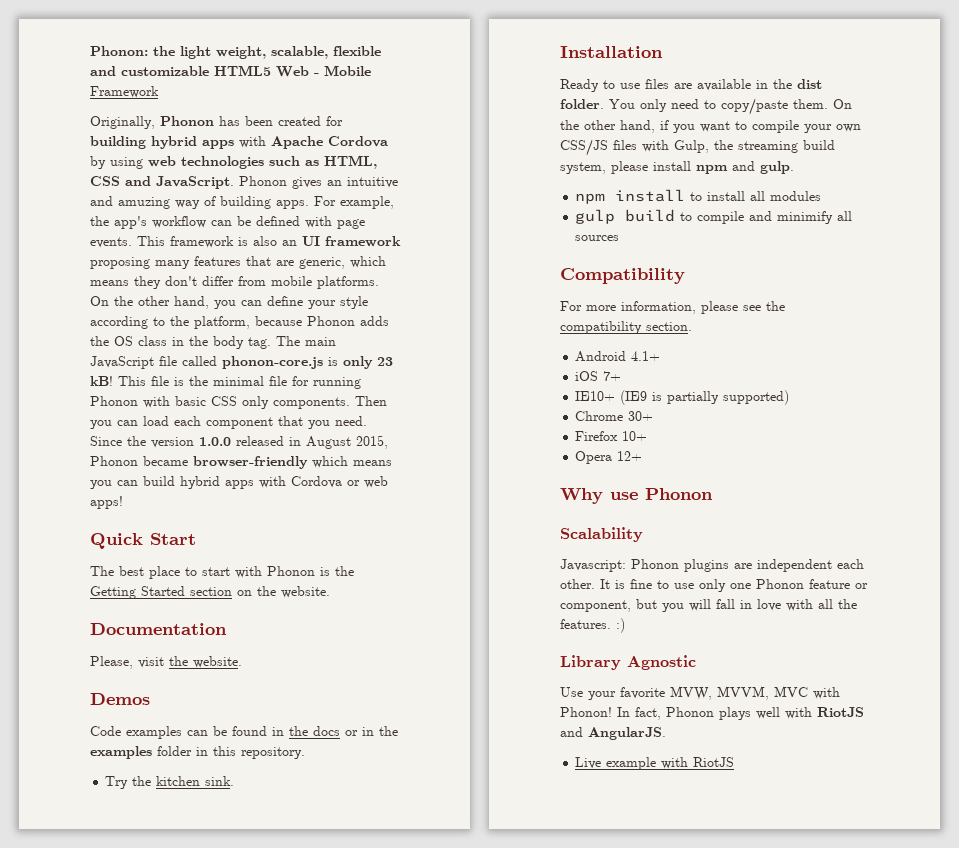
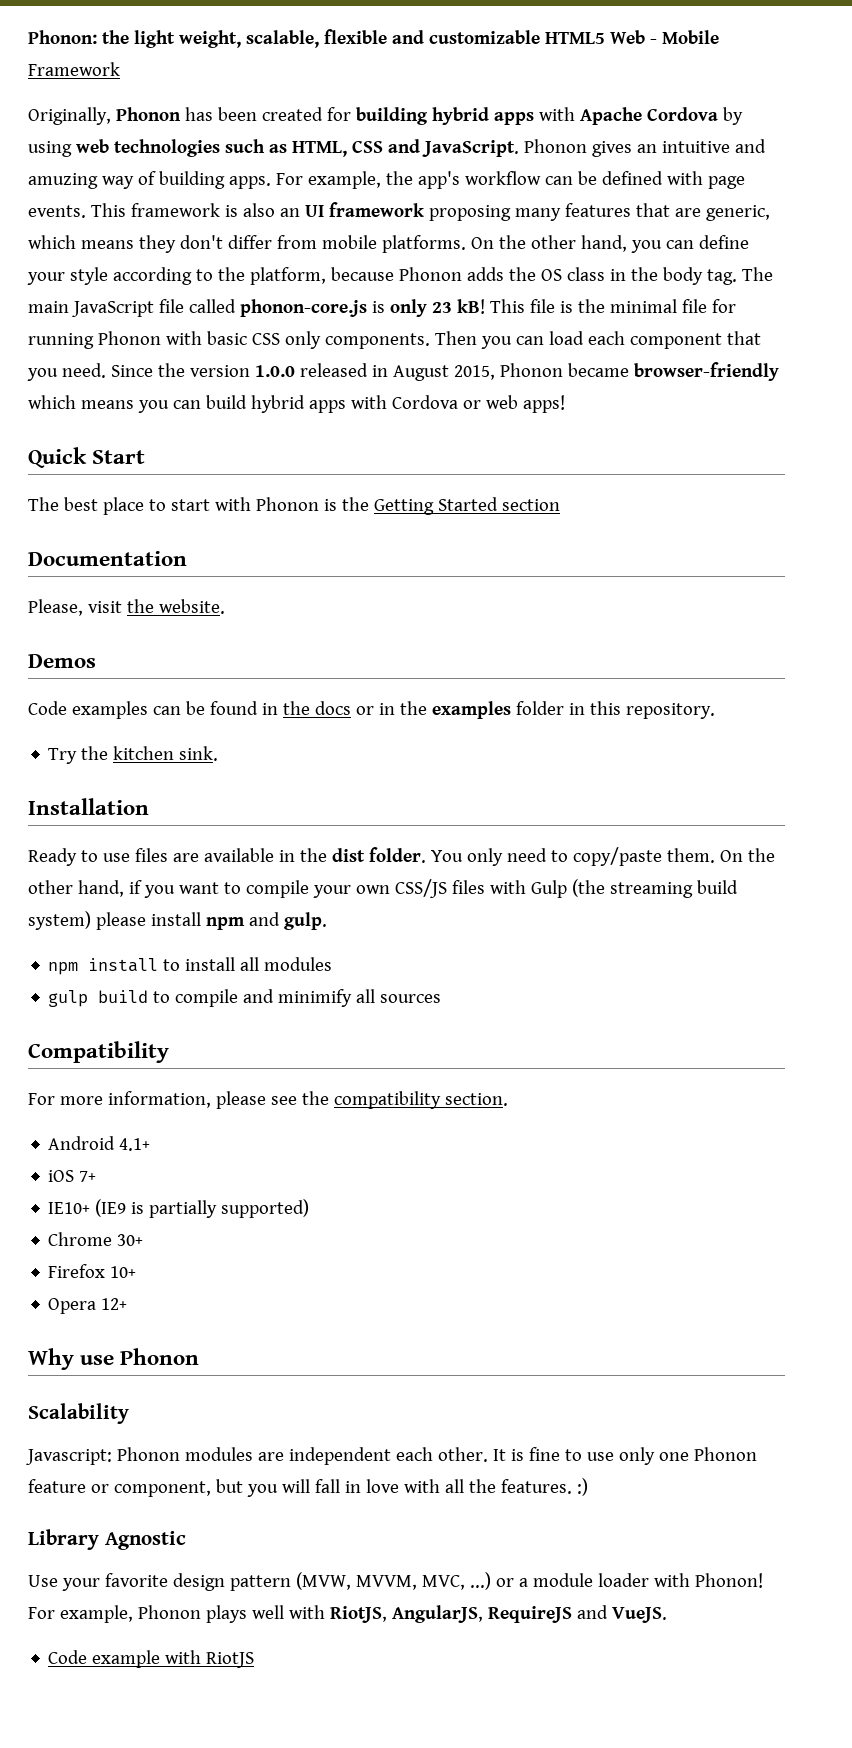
- The best place to start with Phonon is the Getting Started section on the website.
+ The best place to start with Phonon is the Getting Started section
- On the other hand, if you want to compile your own CSS/JS files with Gulp, the streaming build system, please install npm and gulp.
+ On the other hand, if you want to compile your own CSS/JS files with Gulp (the streaming build system) please install npm and gulp.
- Javascript: Phonon plugins are independent each other.
+ Javascript: Phonon modules are independent each other.
- Use your favorite MVW, MVVM, MVC with Phonon! In fact, Phonon plays well with RiotJS and AngularJS.
- Live example with RiotJS
+ Use your favorite design pattern (MVW, MVVM, MVC, ...) or a module loader with Phonon! For example, Phonon plays well with RiotJS, AngularJS, RequireJS and VueJS.
+ Code example with RiotJS

